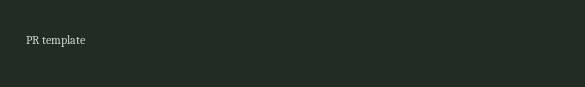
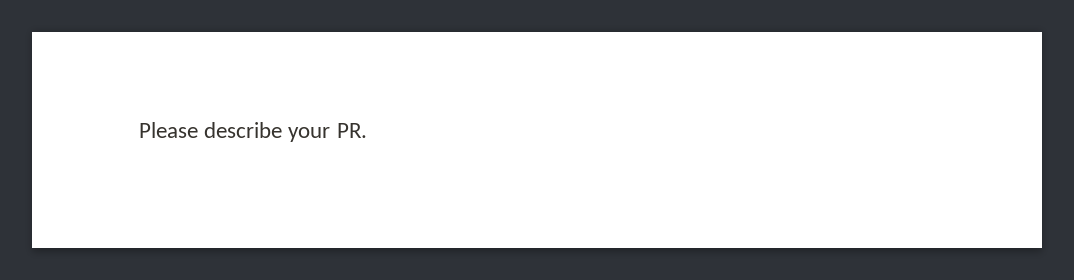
- PR template
+ Please describe your PR.

